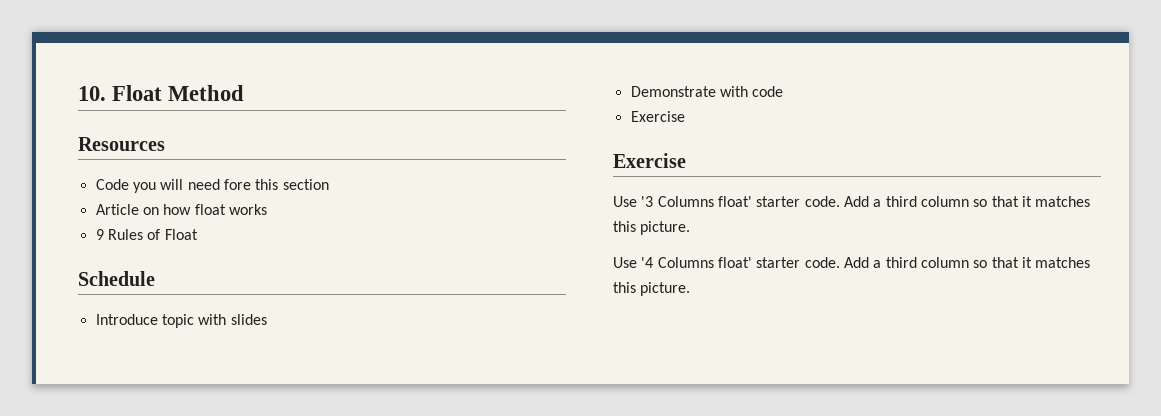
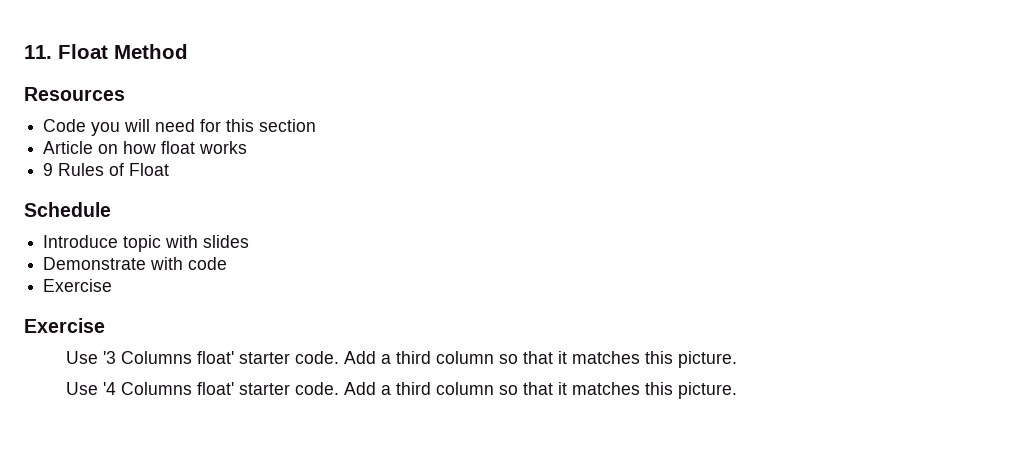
- 10. Float Method
+ 11. Float Method
- Code you will need fore this section
+ Code you will need for this section

